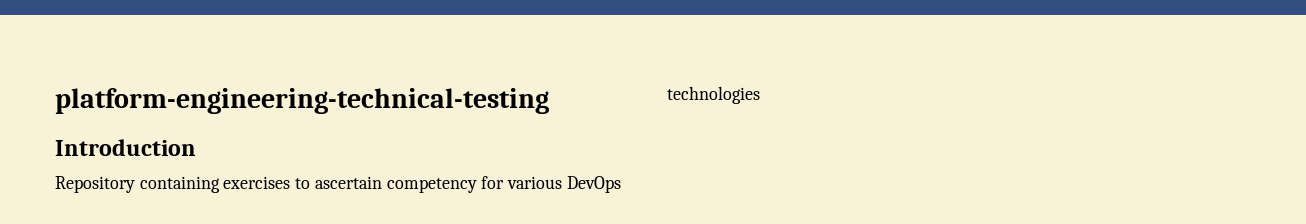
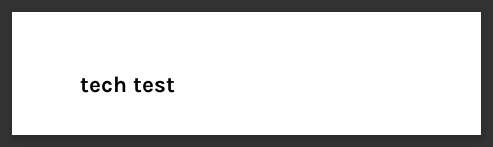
- platform-engineering-technical-testing
- Introduction
- Repository containing exercises to ascertain competency for various DevOps technologies
+ tech test

